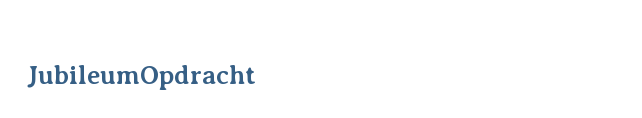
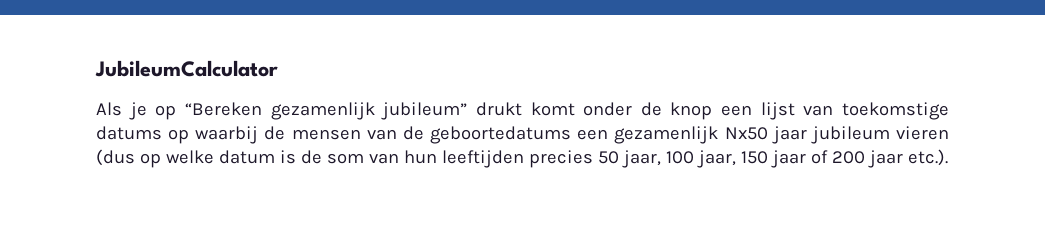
- JubileumOpdracht
+ JubileumCalculator
+ Als je op “Bereken gezamenlijk jubileum” drukt komt onder de knop een lijst van toekomstige datums op waarbij de mensen van de geboortedatums een gezamenlijk Nx50 jaar jubileum vieren (dus op welke datum is de som van hun leeftijden precies 50 jaar, 100 jaar, 150 jaar of 200 jaar etc.).

